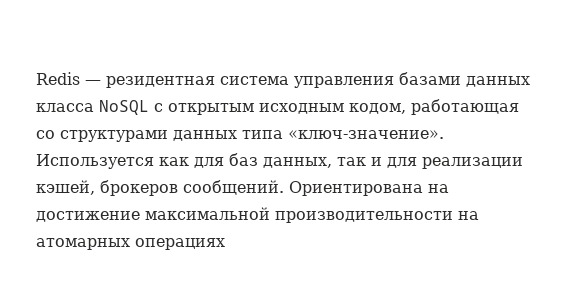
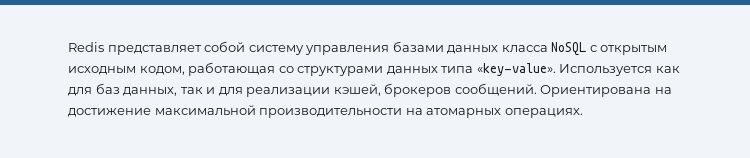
- Redis — резидентная система управления базами данных класса NoSQL с открытым исходным кодом, работающая со структурами данных типа «ключ-значение».
+ Redis представляет собой систему управления базами данных класса NoSQL с открытым исходным кодом, работающая со структурами данных типа «key-value».
- Ориентирована на достижение максимальной производительности на атомарных операциях
+ Ориентирована на достижение максимальной производительности на атомарных операциях.

